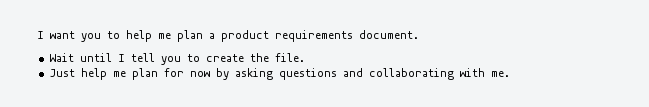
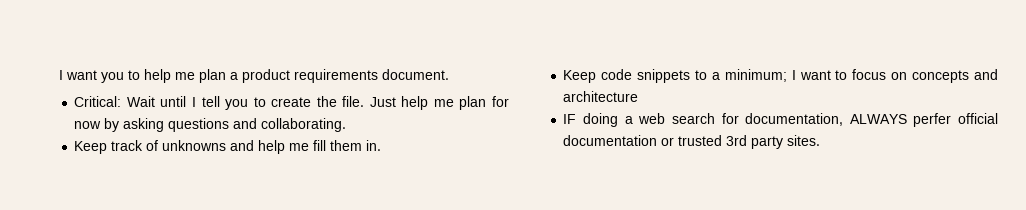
- Wait until I tell you to create the file.
- Just help me plan for now by asking questions and collaborating with me.
+ Critical: Wait until I tell you to create the file. Just help me plan for now by asking questions and collaborating.
+ Keep track of unknowns and help me fill them in.
+ Keep code snippets to a minimum; I want to focus on concepts and architecture
+ IF doing a web search for documentation, ALWAYS perfer official documentation or trusted 3rd party sites.

